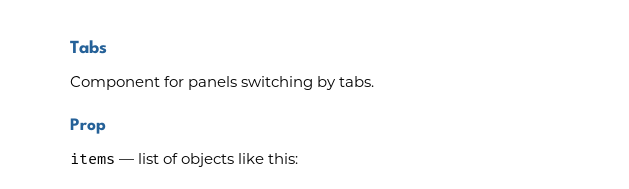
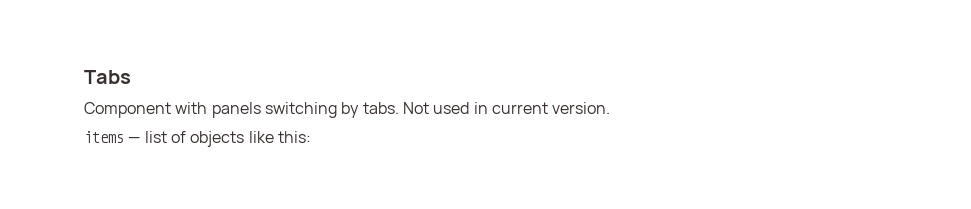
- Component for panels switching by tabs.
- Prop
+ Component with panels switching by tabs. Not used in current version.

